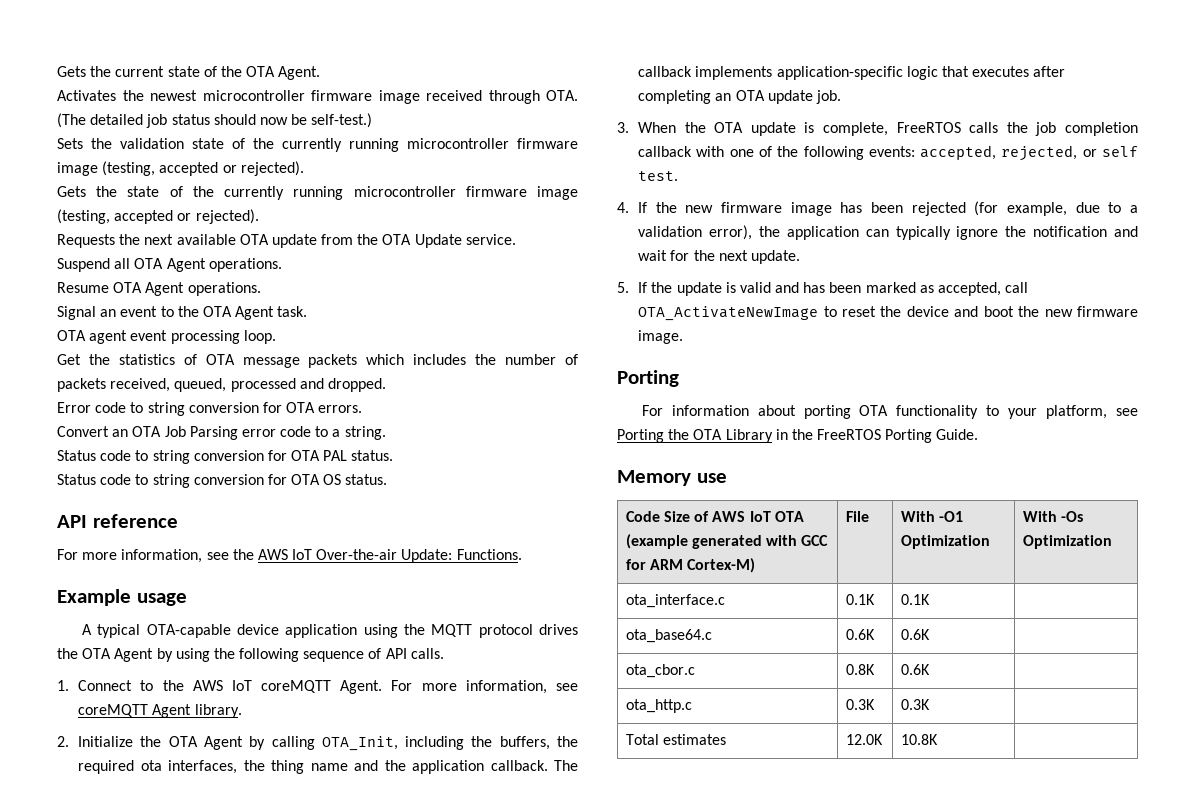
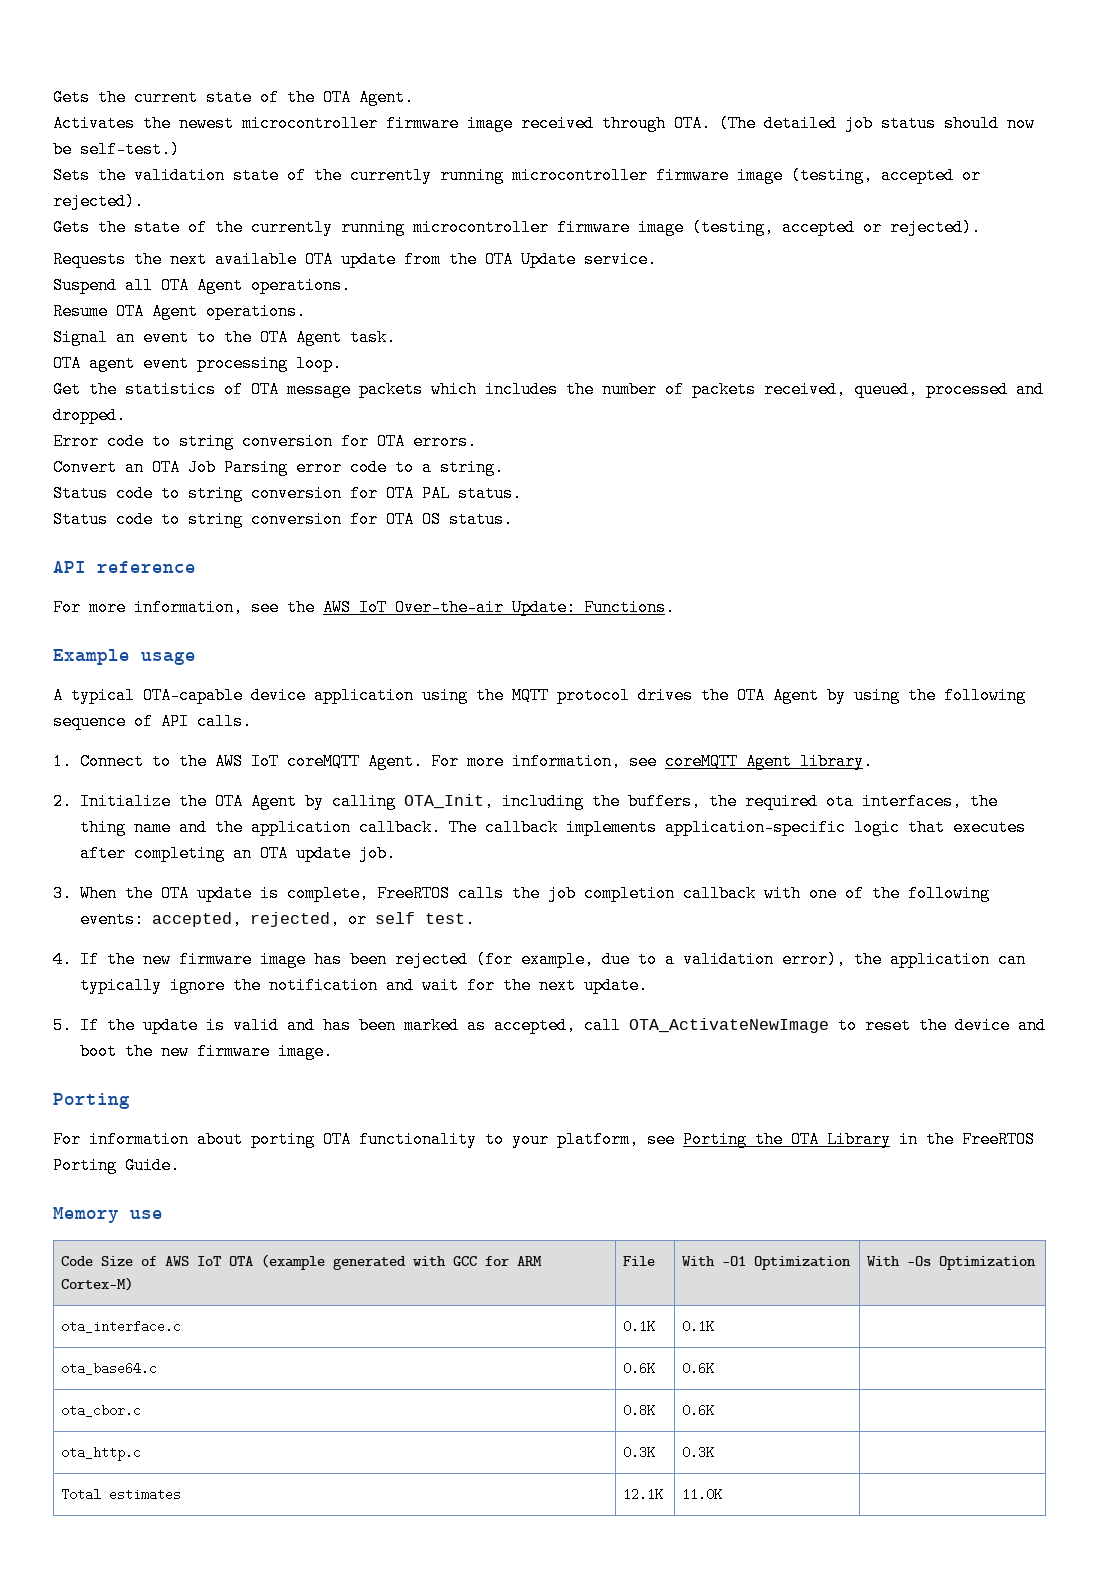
- Total estimates | 12.0K | 10.8K |
+ Total estimates | 12.1K | 11.0K |

